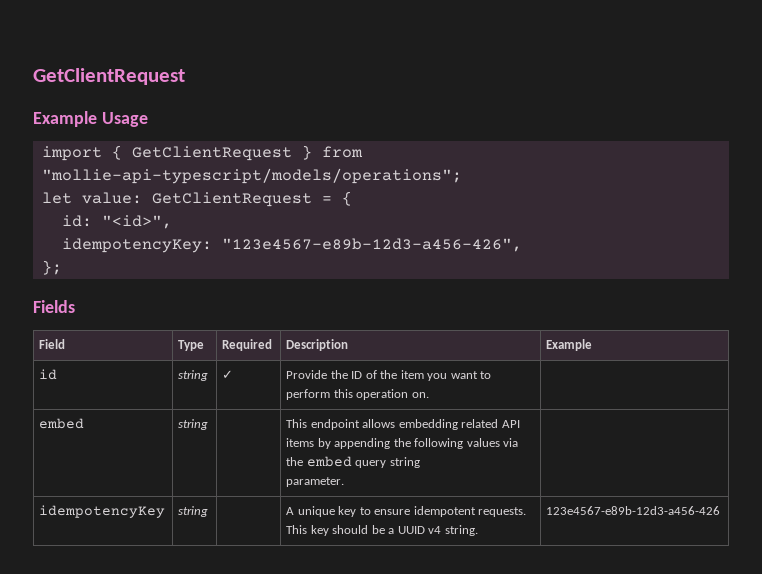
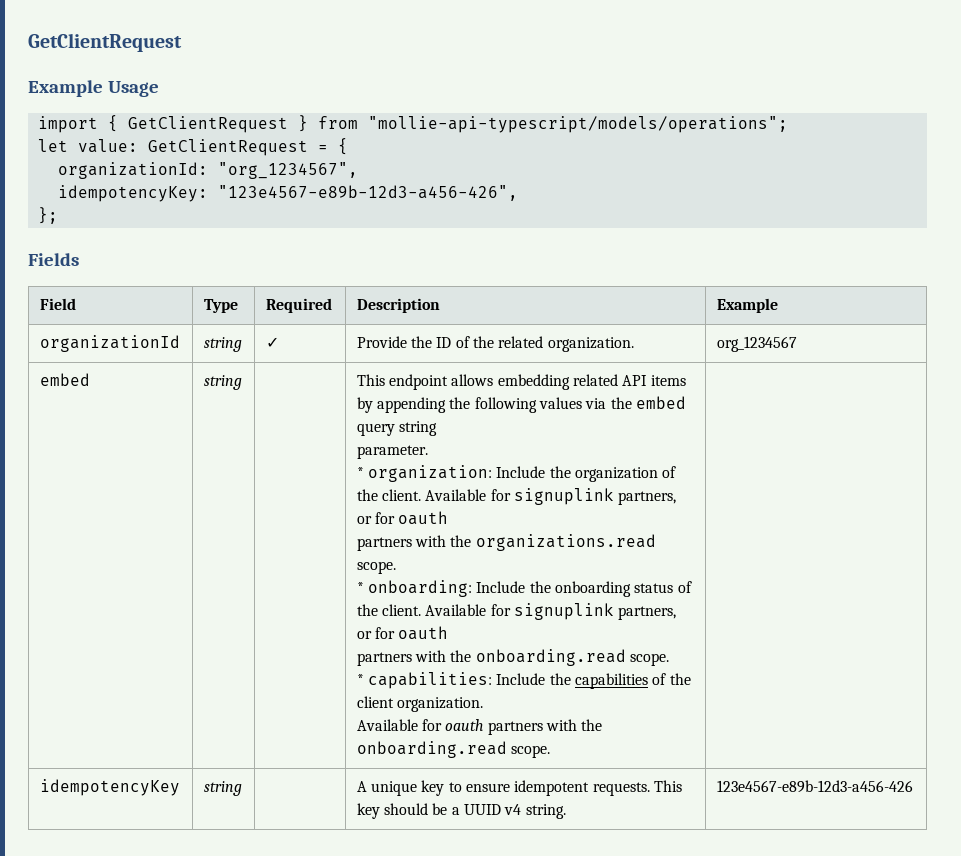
- id: "<id>",
+ organizationId: "org_1234567",
- id | string | ✓ | Provide the ID of the item you want to perform this operation on. |
+ organizationId | string | ✓ | Provide the ID of the related organization. | org_1234567
+ * organization: Include the organization of the client. Available for signuplink partners, or for oauth
+ partners with the organizations.read scope.
+ * onboarding: Include the onboarding status of the client. Available for signuplink partners, or for oauth
+ partners with the onboarding.read scope.
+ * capabilities: Include the capabilities of the client organization.
+ Available for oauth partners with the onboarding.read scope.

